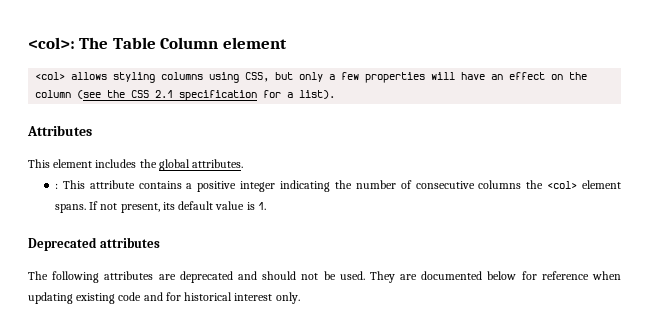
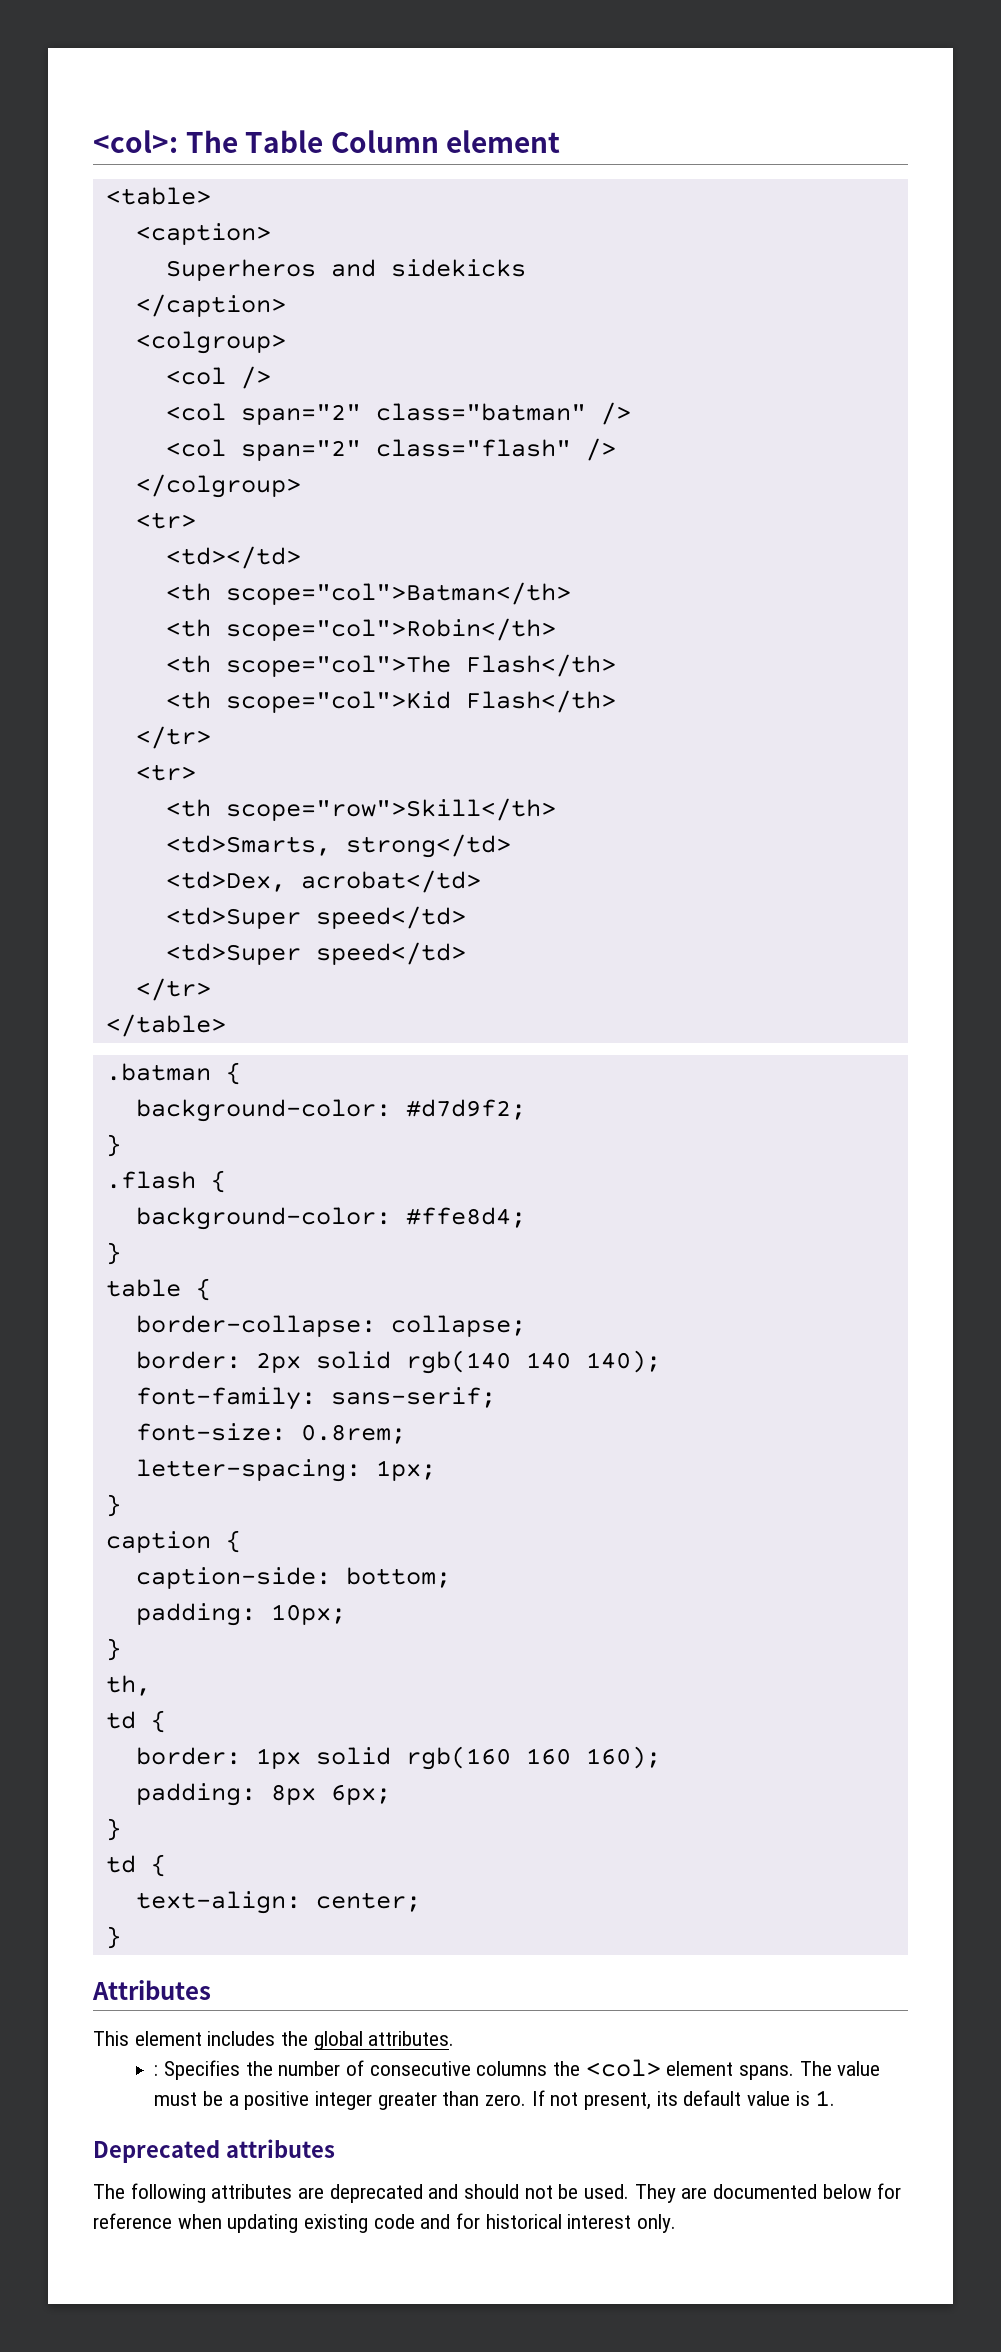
- <col> allows styling columns using CSS, but only a few properties will have an effect on the column (see the CSS 2.1 specification for a list).
+ <table>
+ <caption>
+ Superheros and sidekicks
+ </caption>
+ <colgroup>
+ <col />
+ <col span="2" class="batman" />
+ <col span="2" class="flash" />
+ </colgroup>
+ <tr>
+ <td></td>
+ <th scope="col">Batman</th>
+ <th scope="col">Robin</th>
+ <th scope="col">The Flash</th>
+ <th scope="col">Kid Flash</th>
+ </tr>
+ <tr>
+ <th scope="row">Skill</th>
+ <td>Smarts, strong</td>
+ <td>Dex, acrobat</td>
+ <td>Super speed</td>
+ <td>Super speed</td>
+ </tr>
+ </table>
+ .batman {
+ background-color: #d7d9f2;
+ }
+ .flash {
+ background-color: #ffe8d4;
+ }
+ table {
+ border-collapse: collapse;
+ border: 2px solid rgb(140 140 140);
+ font-family: sans-serif;
+ font-size: 0.8rem;
+ letter-spacing: 1px;
+ }
+ caption {
+ caption-side: bottom;
+ padding: 10px;
+ }
+ th,
+ td {
+ border: 1px solid rgb(160 160 160);
+ padding: 8px 6px;
+ }
+ td {
+ text-align: center;
+ }
- : This attribute contains a positive integer indicating the number of consecutive columns the <col> element spans.
+ : Specifies the number of consecutive columns the <col> element spans.
+ The value must be a positive integer greater than zero.

